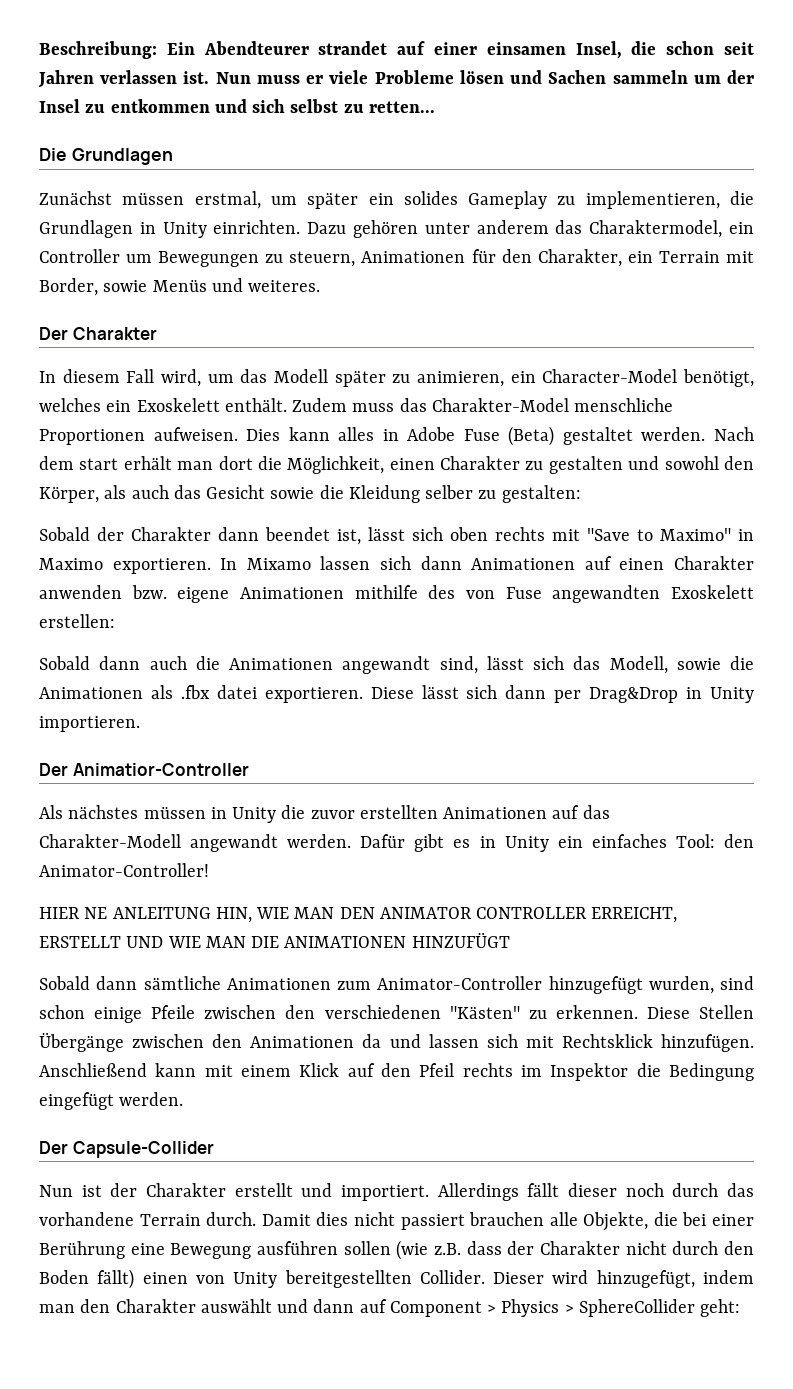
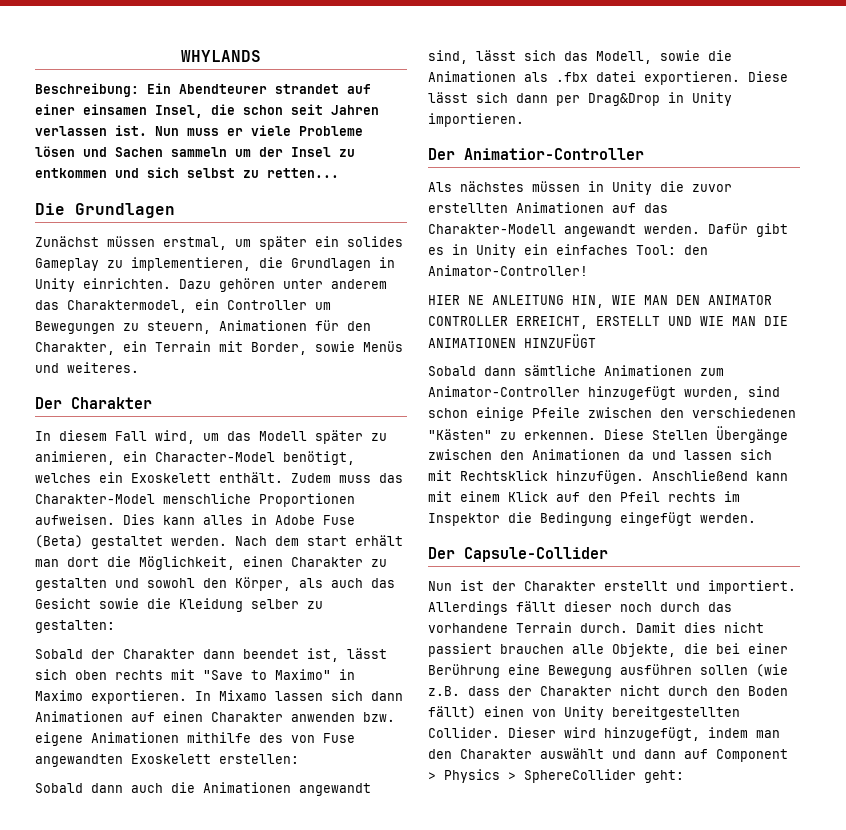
+ WHYLANDS

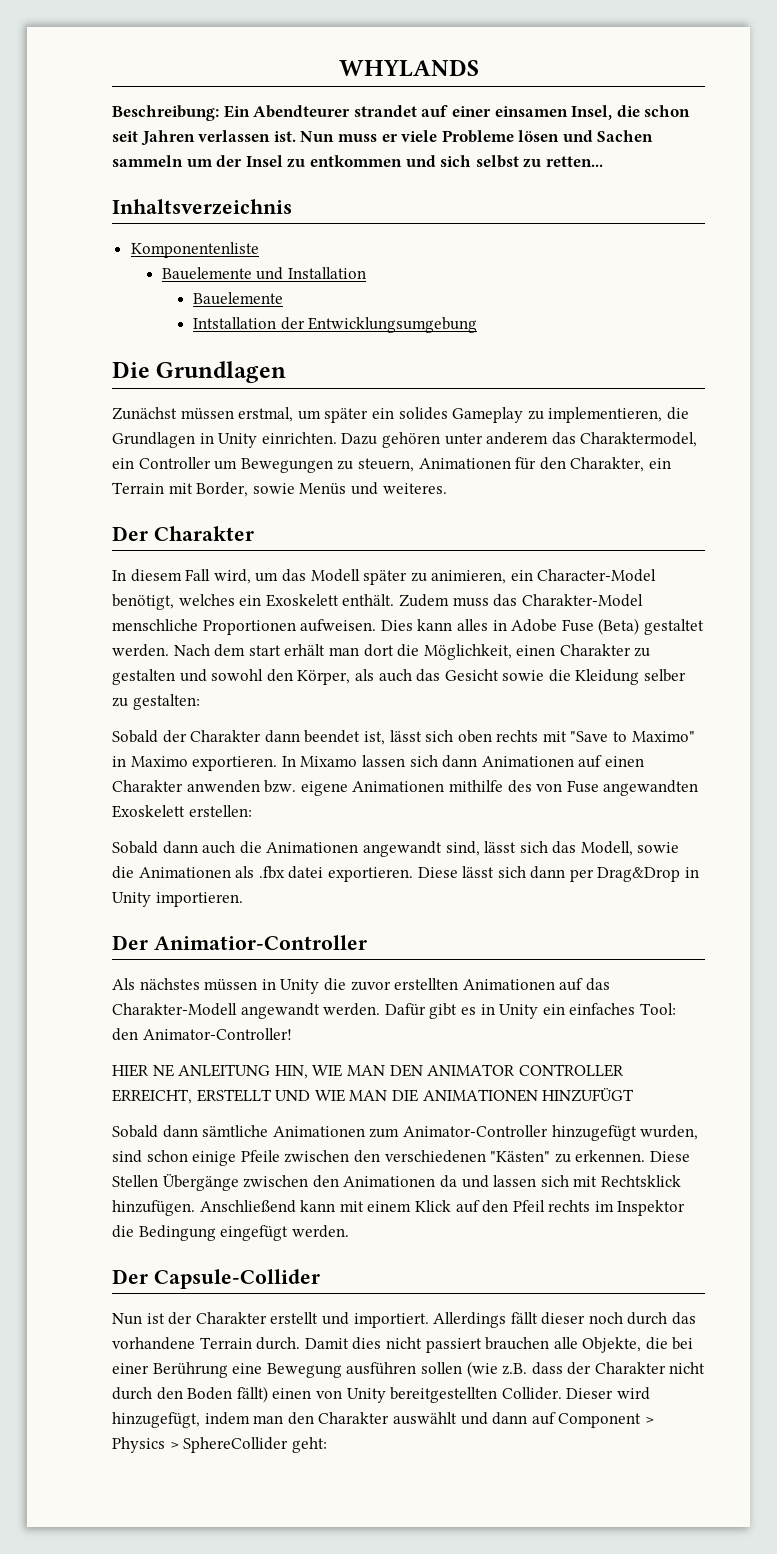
+ Inhaltsverzeichnis
+ Komponentenliste
+ Bauelemente und Installation
+ Bauelemente
+ Intstallation der Entwicklungsumgebung

